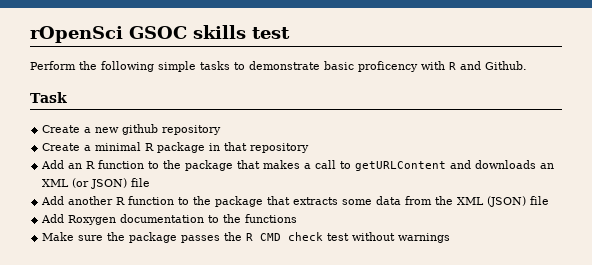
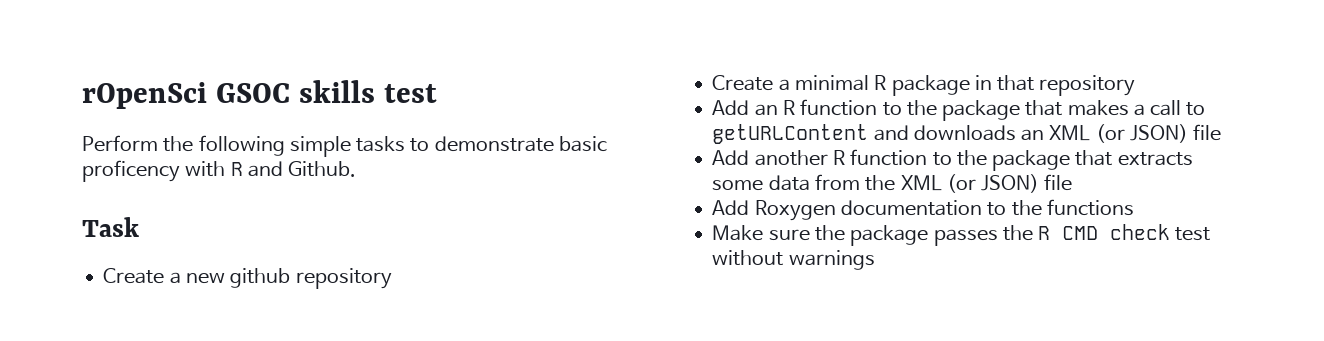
- Add another R function to the package that extracts some data from the XML (JSON) file
+ Add another R function to the package that extracts some data from the XML (or JSON) file

